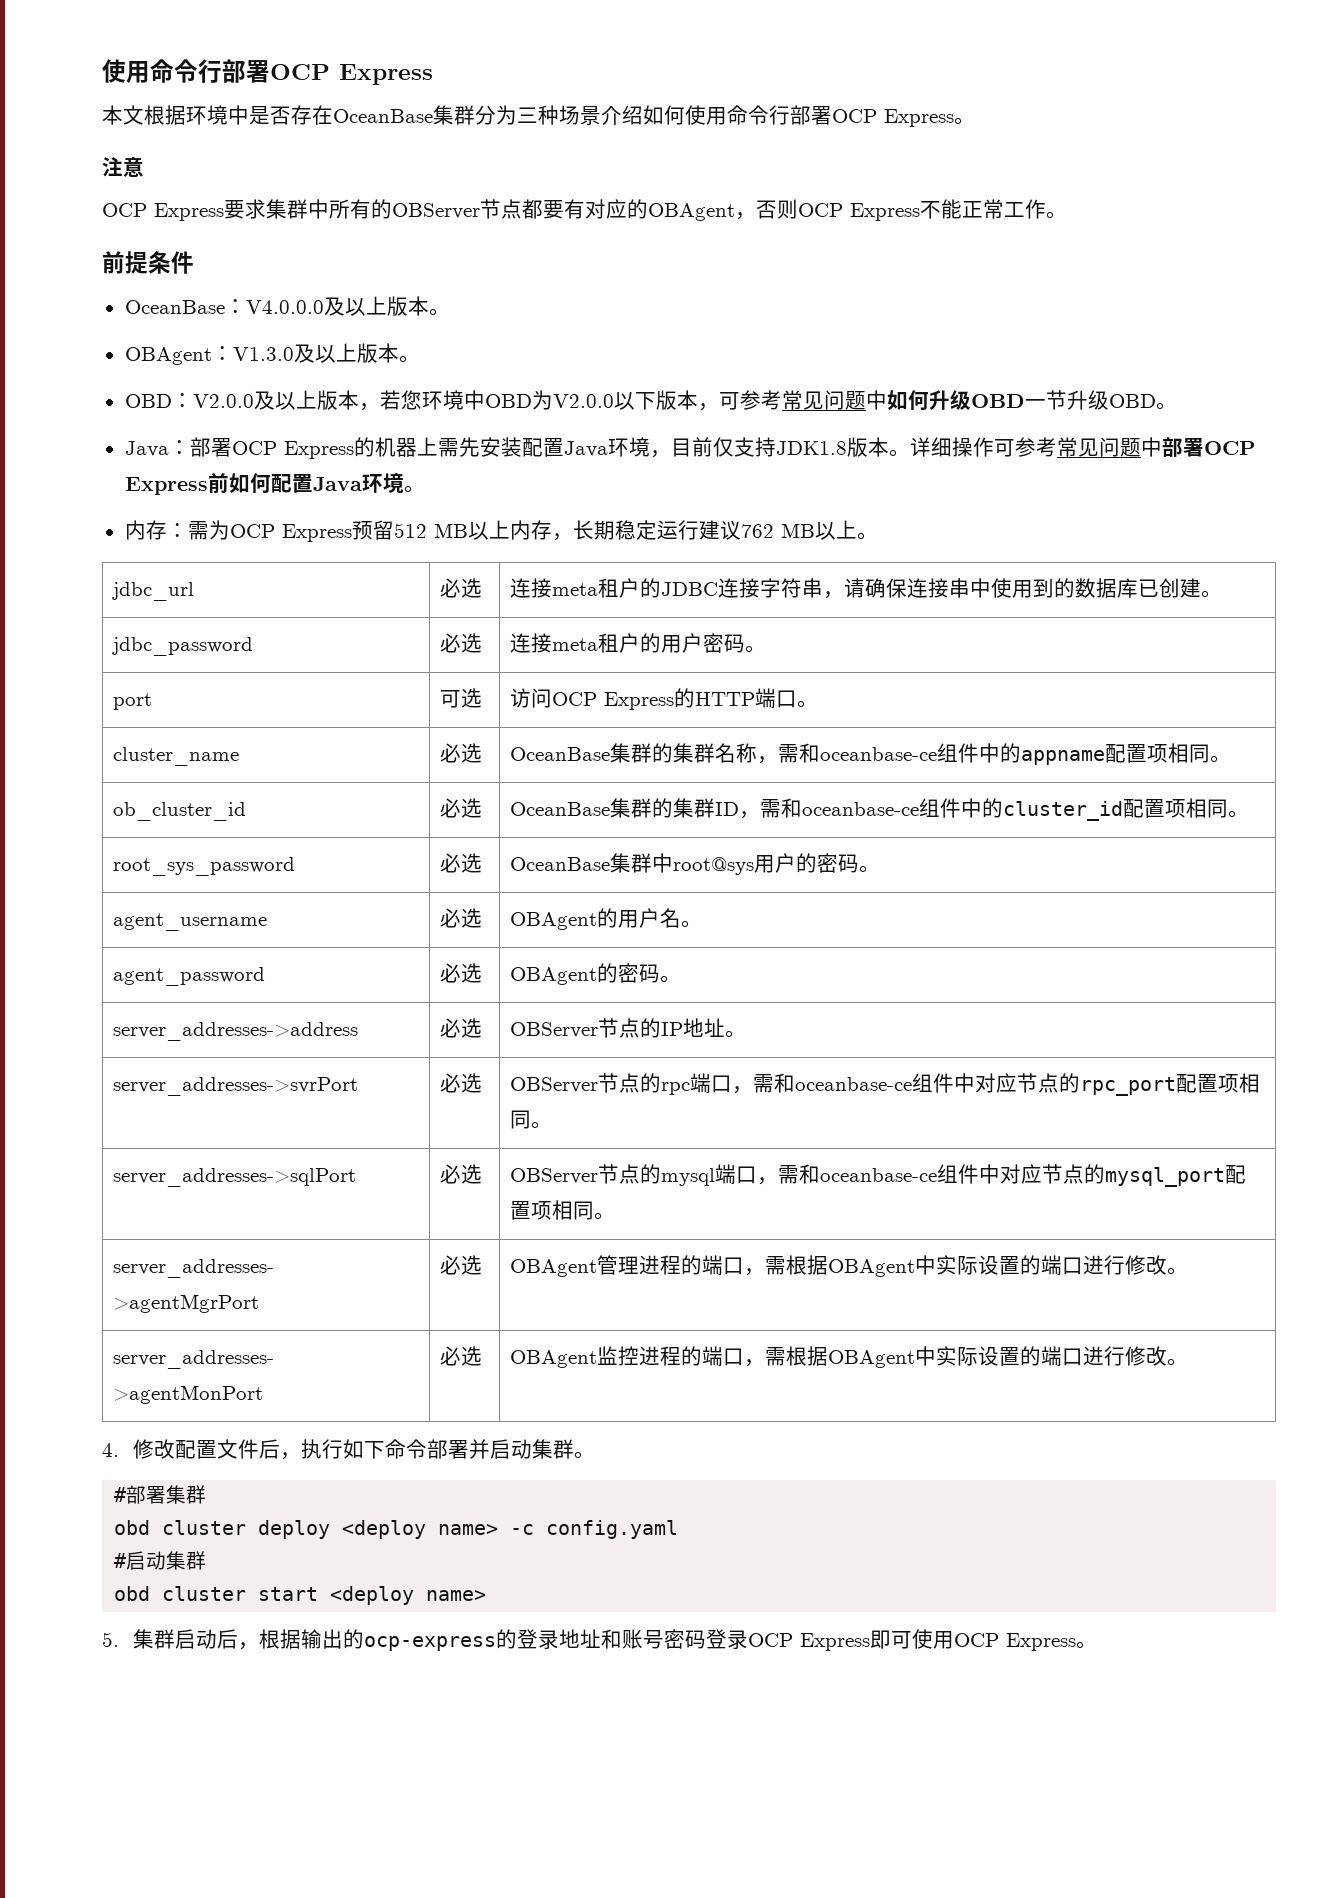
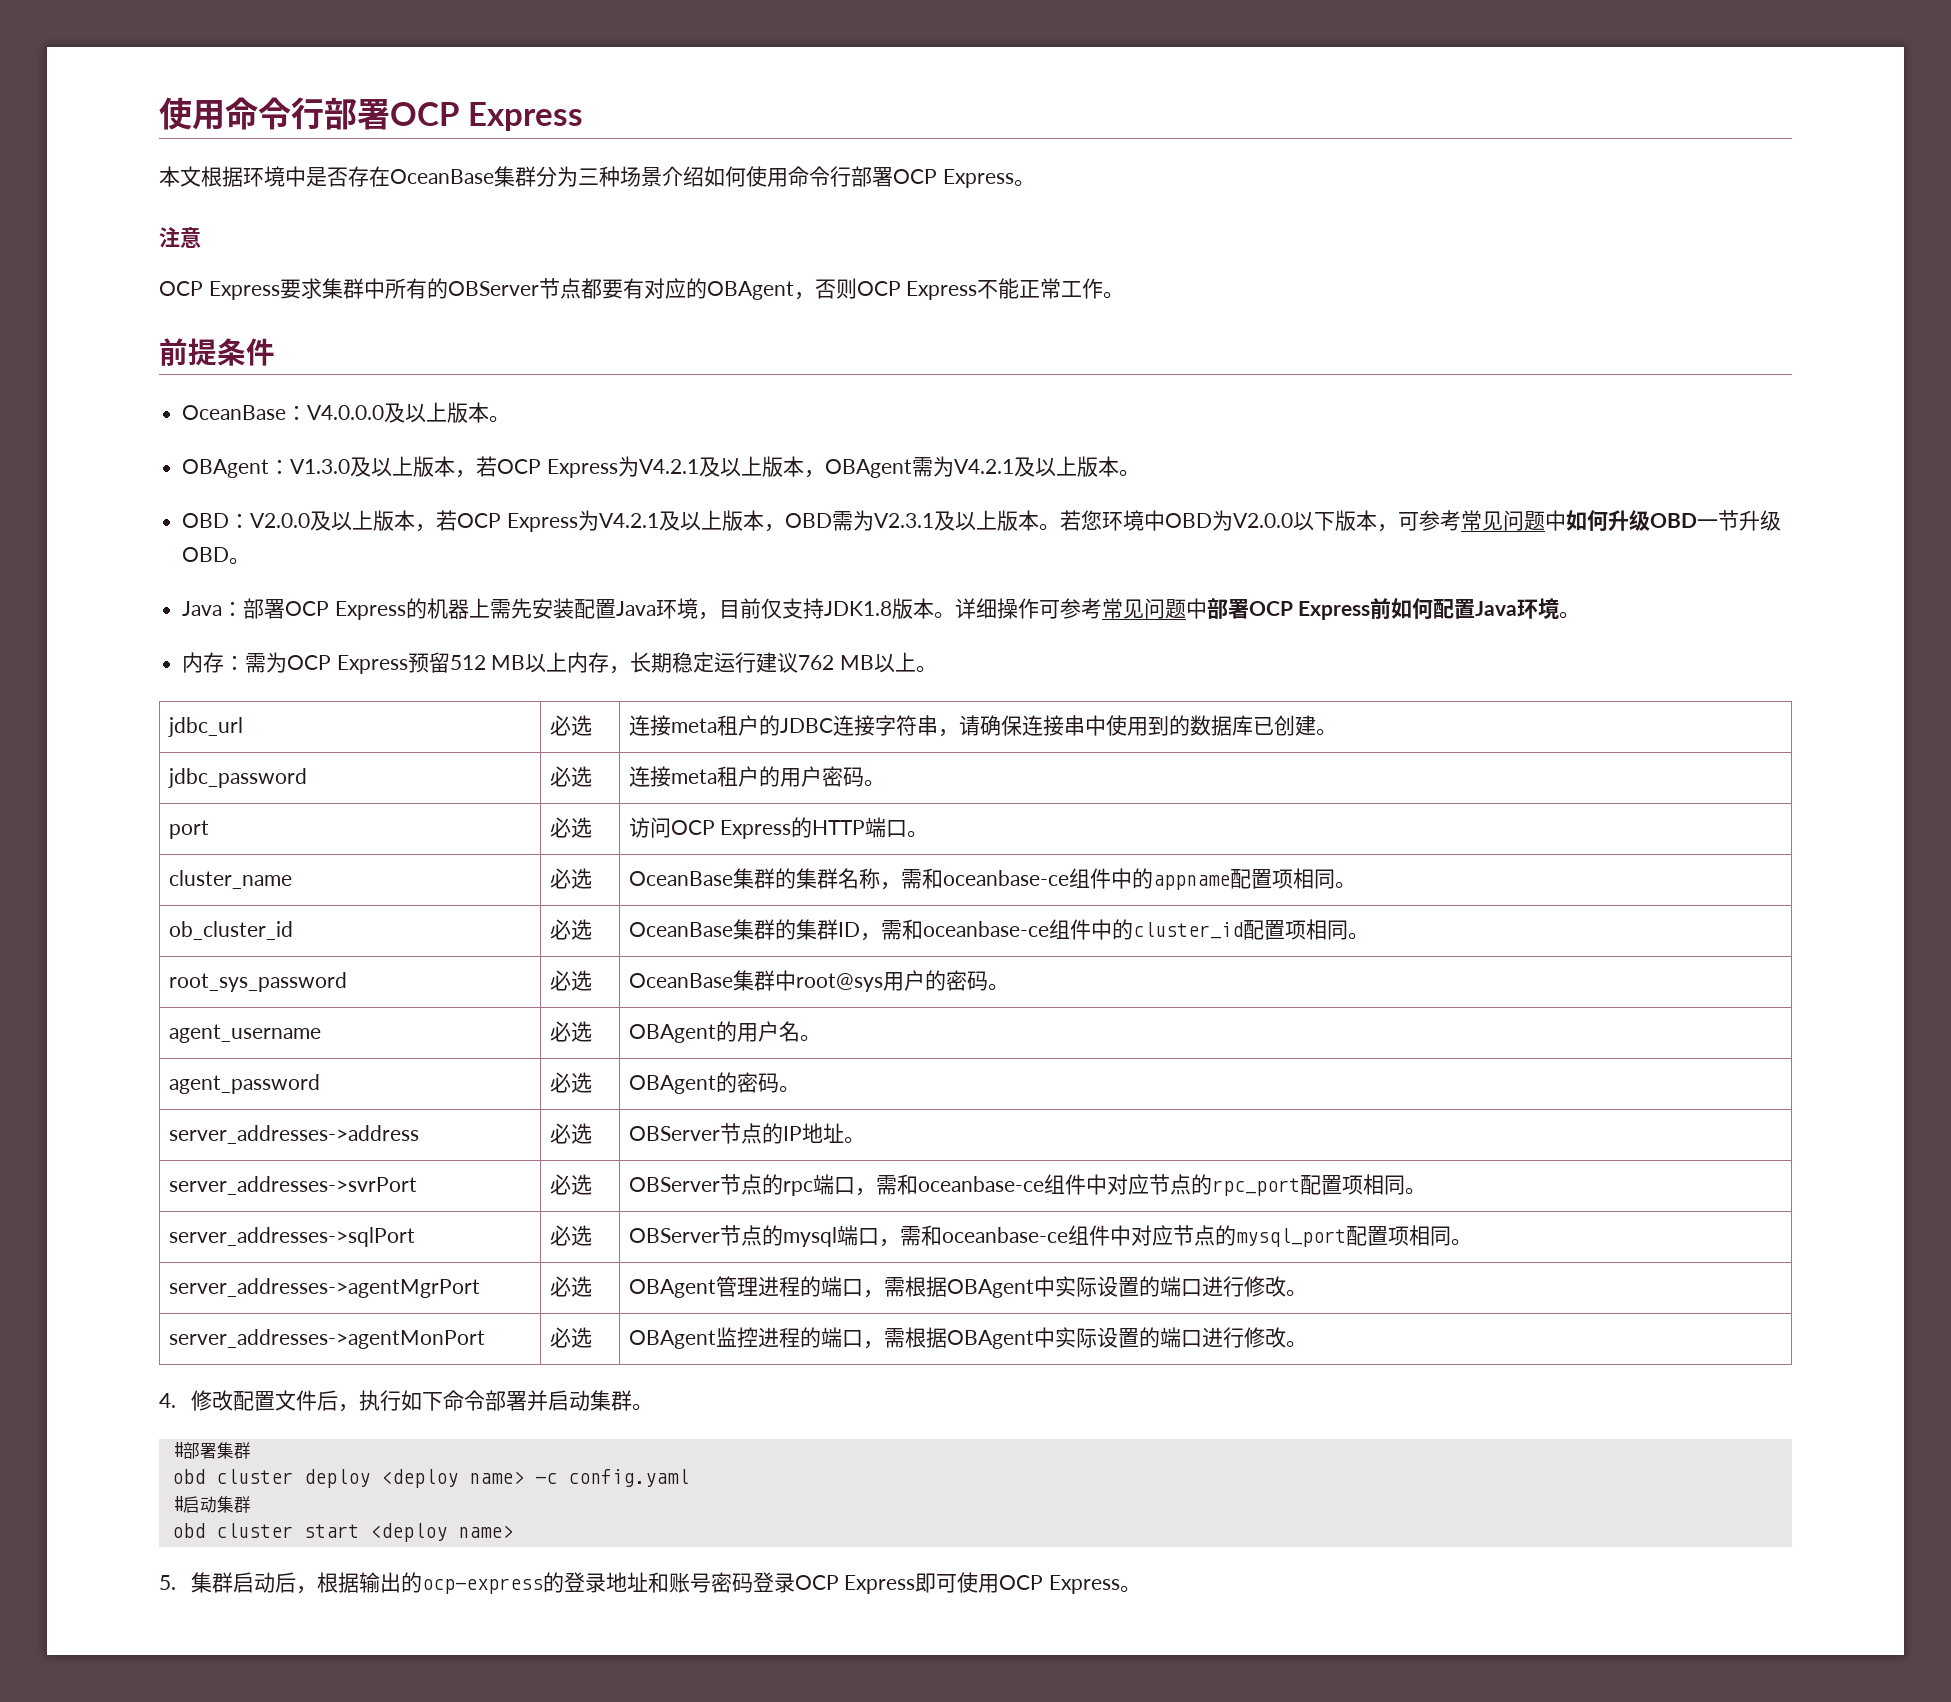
- OBAgent：V1.3.0及以上版本。
+ OBAgent：V1.3.0及以上版本，若OCP Express为V4.2.1及以上版本，OBAgent需为V4.2.1及以上版本。
- OBD：V2.0.0及以上版本，若您环境中OBD为V2.0.0以下版本，可参考常见问题中如何升级OBD一节升级OBD。
+ OBD：V2.0.0及以上版本，若OCP Express为V4.2.1及以上版本，OBD需为V2.3.1及以上版本。若您环境中OBD为V2.0.0以下版本，可参考常见问题中如何升级OBD一节升级OBD。
- port | 可选 | 访问OCP Express的HTTP端口。
+ port | 必选 | 访问OCP Express的HTTP端口。

